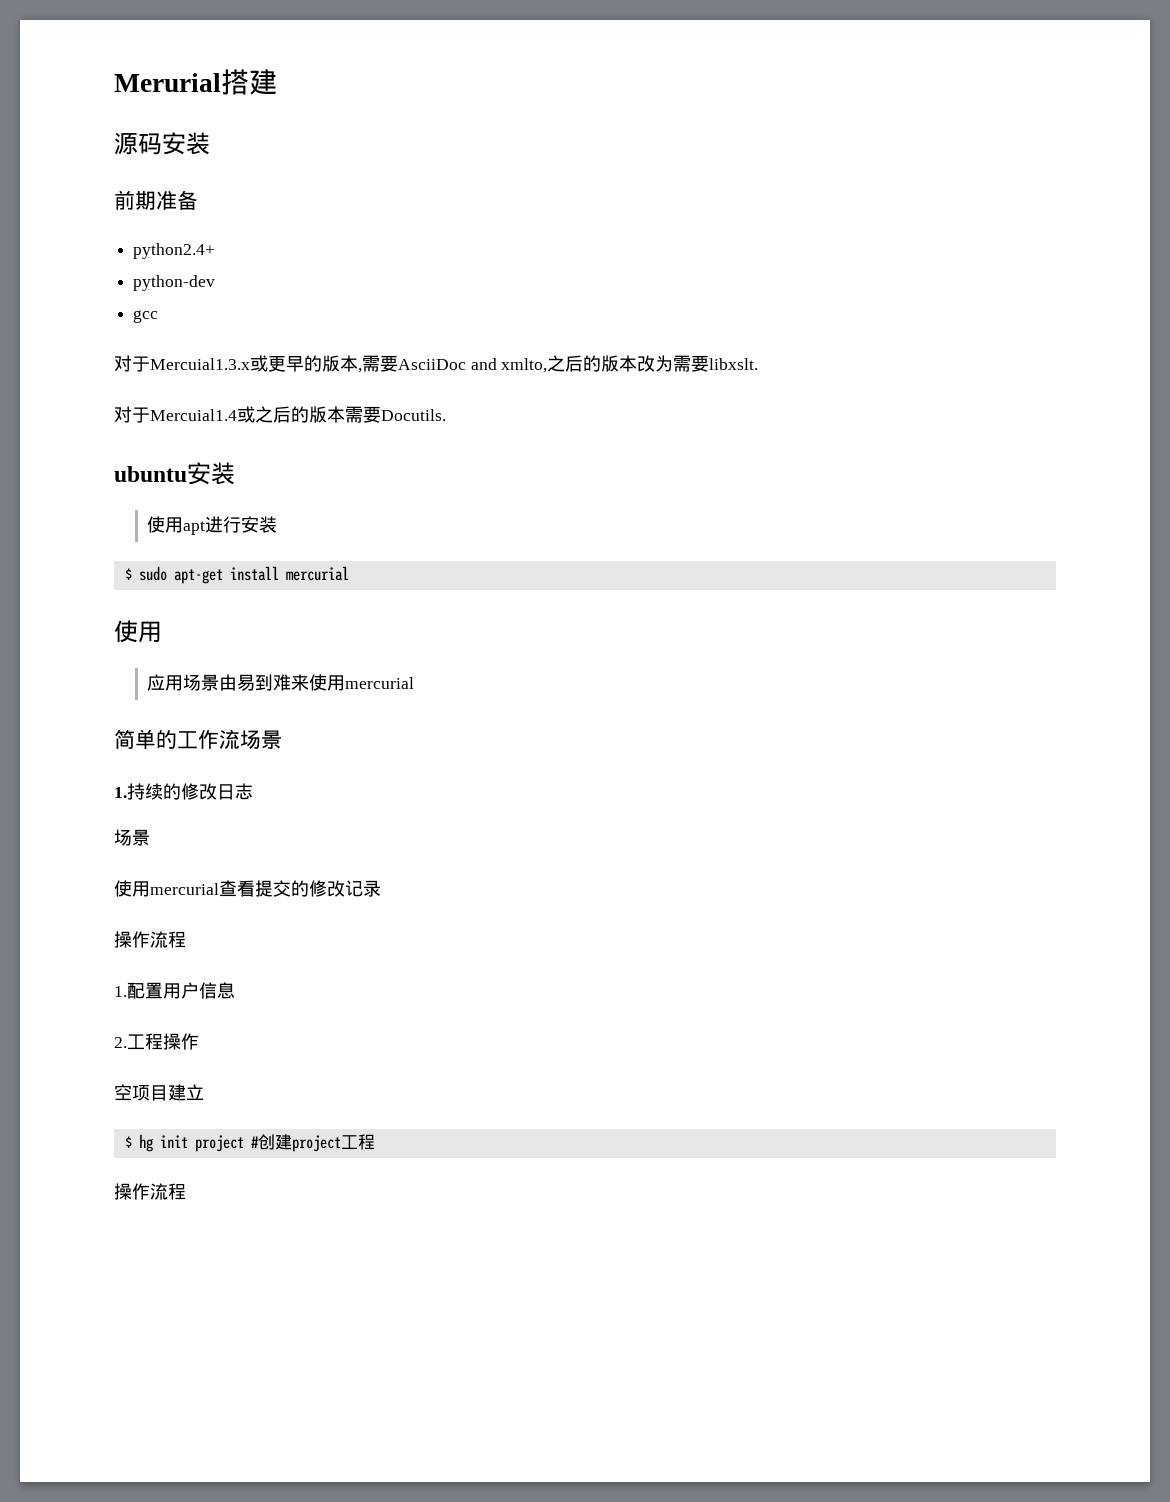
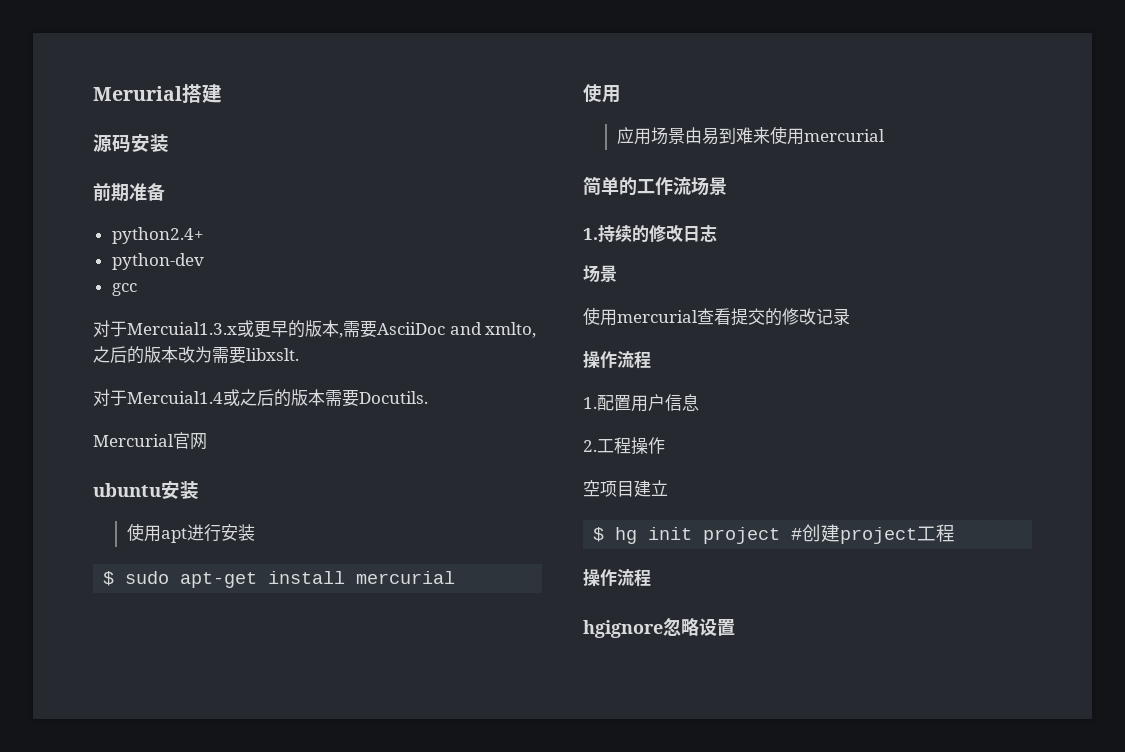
+ Mercurial官网
+ hgignore忽略设置

